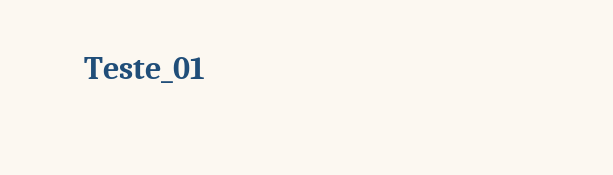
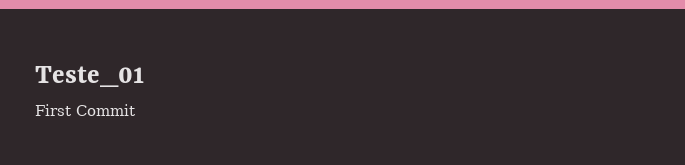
+ First Commit

